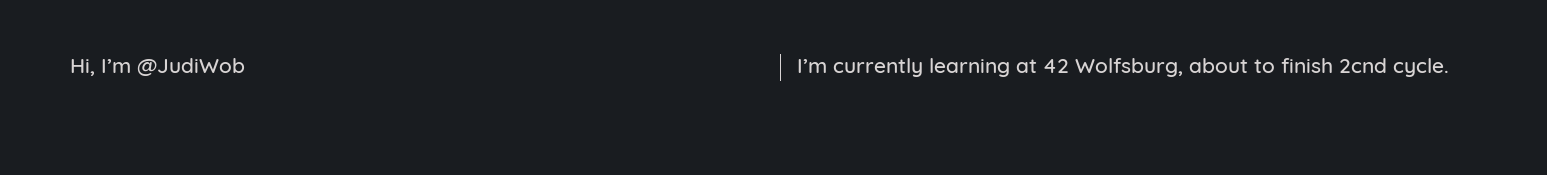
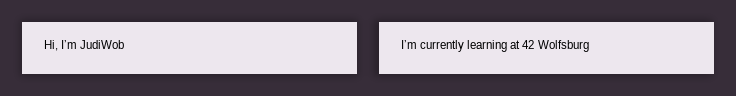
- Hi, I’m @JudiWob
+ Hi, I’m JudiWob
- I’m currently learning at 42 Wolfsburg, about to finish 2cnd cycle.
+ I’m currently learning at 42 Wolfsburg

